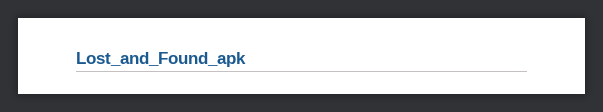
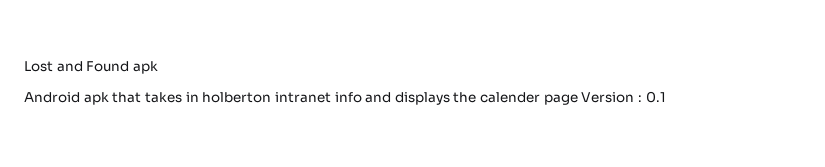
- Lost_and_Found_apk
+ Lost and Found apk
+ Android apk that takes in holberton intranet info and displays the calender page Version : 0.1

